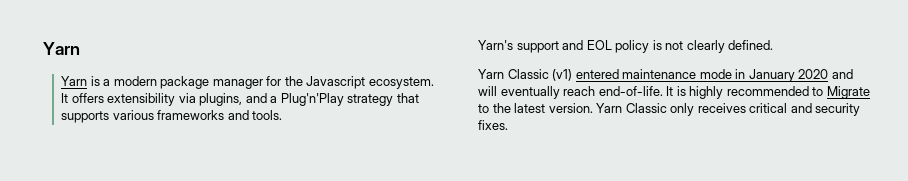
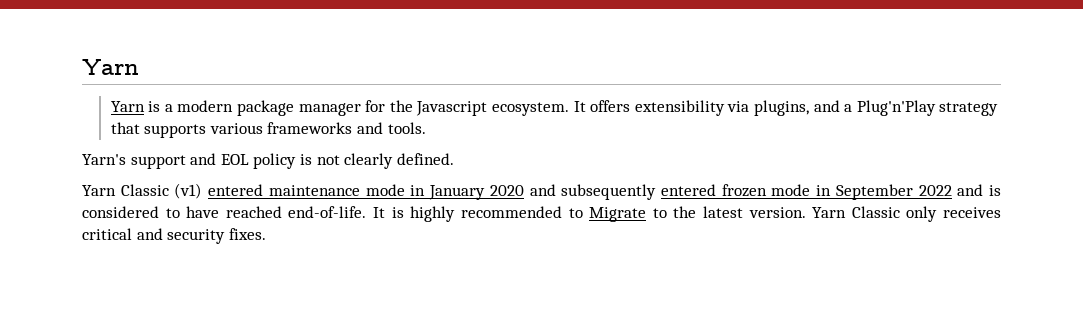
- Yarn Classic (v1) entered maintenance mode in January 2020 and will eventually reach end-of-life.
+ Yarn Classic (v1) entered maintenance mode in January 2020 and subsequently entered frozen mode in September 2022 and is considered to have reached end-of-life.

